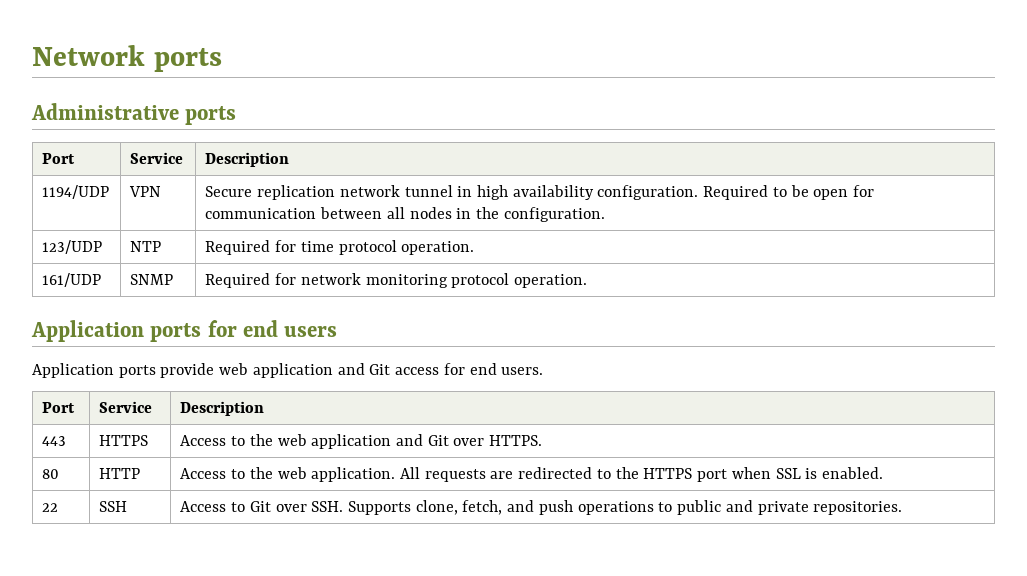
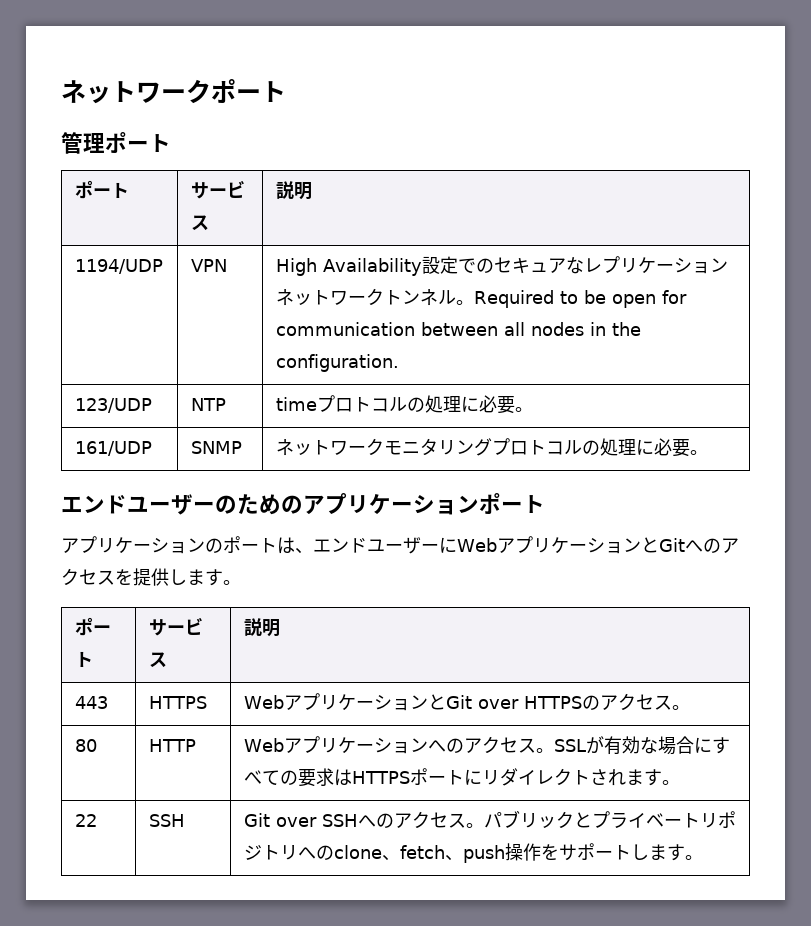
- Network ports
- Administrative ports
- Port | Service | Description
- 1194/UDP | VPN | Secure replication network tunnel in high availability configuration. Required to be open for communication between all nodes in the configuration.
+ ネットワークポート
+ 管理ポート
+ ポート | サービス | 説明
+ 1194/UDP | VPN | High Availability設定でのセキュアなレプリケーションネットワークトンネル。Required to be open for communication between all nodes in the configuration.
- 123/UDP | NTP | Required for time protocol operation.
- 161/UDP | SNMP | Required for network monitoring protocol operation.
- Application ports for end users
- Application ports provide web application and Git access for end users.
- Port | Service | Description
- 443 | HTTPS | Access to the web application and Git over HTTPS.
- 80 | HTTP | Access to the web application. All requests are redirected to the HTTPS port when SSL is enabled.
- 22 | SSH | Access to Git over SSH. Supports clone, fetch, and push operations to public and private repositories.
+ 123/UDP | NTP | timeプロトコルの処理に必要。
+ 161/UDP | SNMP | ネットワークモニタリングプロトコルの処理に必要。
+ エンドユーザーのためのアプリケーションポート
+ アプリケーションのポートは、エンドユーザーにWebアプリケーションとGitへのアクセスを提供します。
+ ポート | サービス | 説明
+ 443 | HTTPS | WebアプリケーションとGit over HTTPSのアクセス。
+ 80 | HTTP | Webアプリケーションへのアクセス。SSLが有効な場合にすべての要求はHTTPSポートにリダイレクトされます。
+ 22 | SSH | Git over SSHへのアクセス。パブリックとプライベートリポジトリへのclone、fetch、push操作をサポートします。

